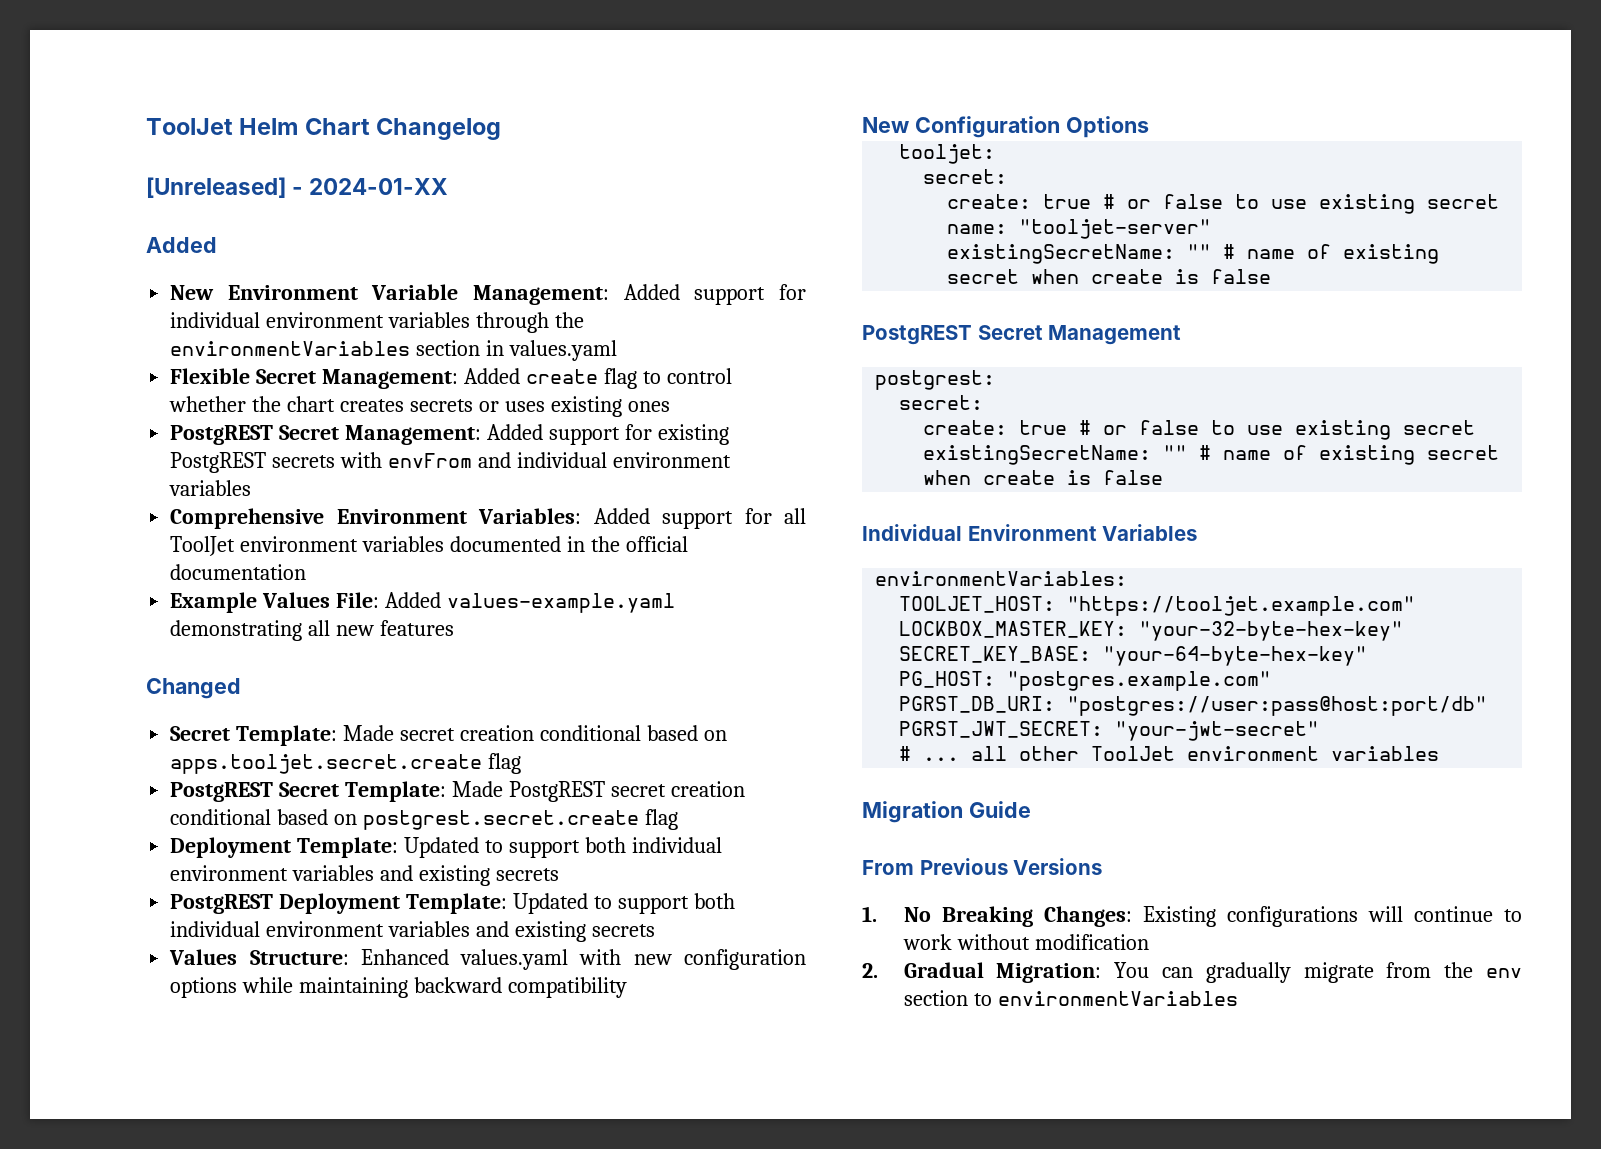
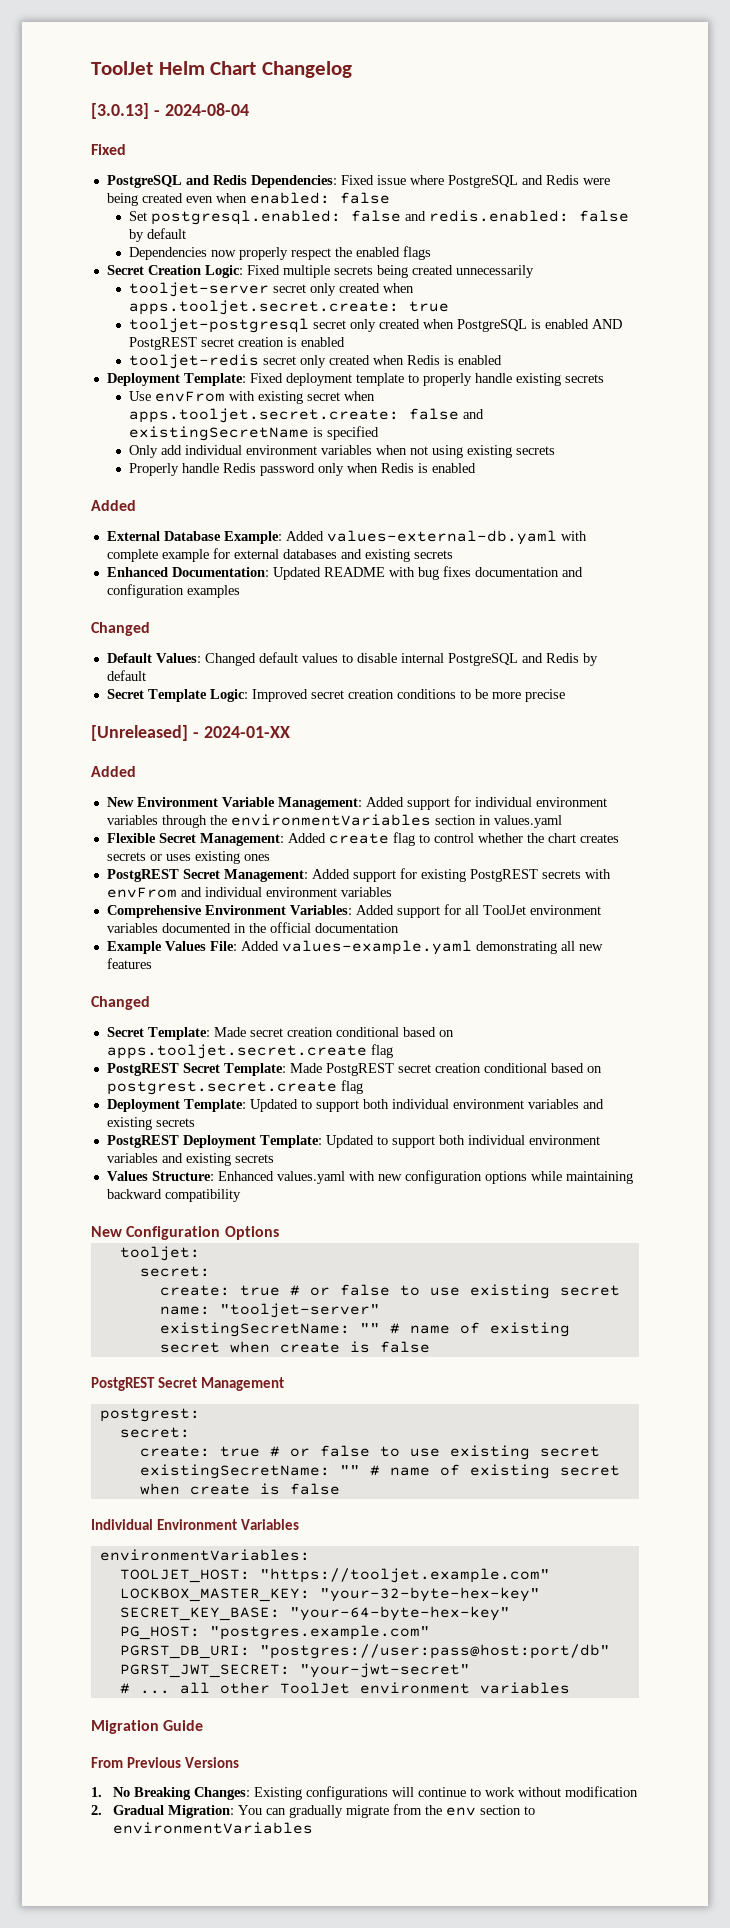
+ [3.0.13] - 2024-08-04
+ Fixed
+ PostgreSQL and Redis Dependencies: Fixed issue where PostgreSQL and Redis were being created even when enabled: false
+ Set postgresql.enabled: false and redis.enabled: false by default
+ Dependencies now properly respect the enabled flags
+ Secret Creation Logic: Fixed multiple secrets being created unnecessarily
+ tooljet-server secret only created when apps.tooljet.secret.create: true
+ tooljet-postgresql secret only created when PostgreSQL is enabled AND PostgREST secret creation is enabled
+ tooljet-redis secret only created when Redis is enabled
+ Deployment Template: Fixed deployment template to properly handle existing secrets
+ Use envFrom with existing secret when apps.tooljet.secret.create: false and existingSecretName is specified
+ Only add individual environment variables when not using existing secrets
+ Properly handle Redis password only when Redis is enabled
+ Added
+ External Database Example: Added values-external-db.yaml with complete example for external databases and existing secrets
+ Enhanced Documentation: Updated README with bug fixes documentation and configuration examples
+ Changed
+ Default Values: Changed default values to disable internal PostgreSQL and Redis by default
+ Secret Template Logic: Improved secret creation conditions to be more precise

